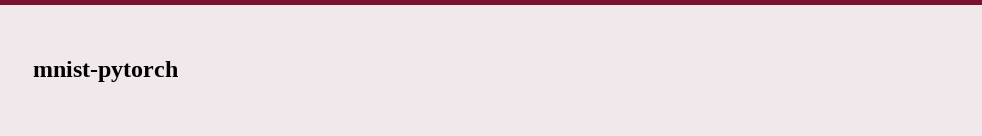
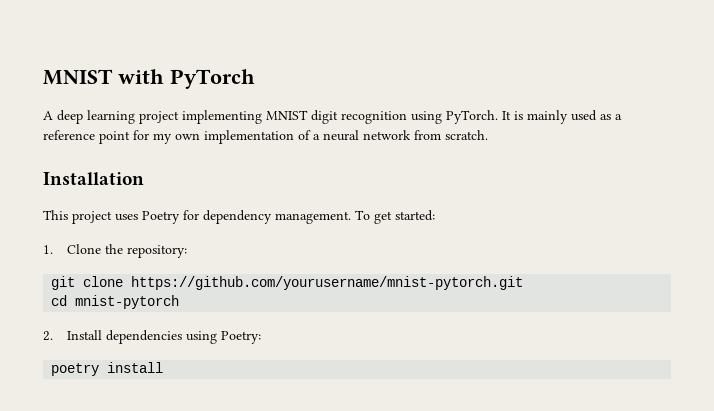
- mnist-pytorch
+ MNIST with PyTorch
+ A deep learning project implementing MNIST digit recognition using PyTorch. It is mainly used as a reference point for my own implementation of a neural network from scratch.
+ Installation
+ This project uses Poetry for dependency management. To get started:
+ 1. Clone the repository:
+ git clone https://github.com/yourusername/mnist-pytorch.git
+ cd mnist-pytorch
+ 2. Install dependencies using Poetry:
+ poetry install

